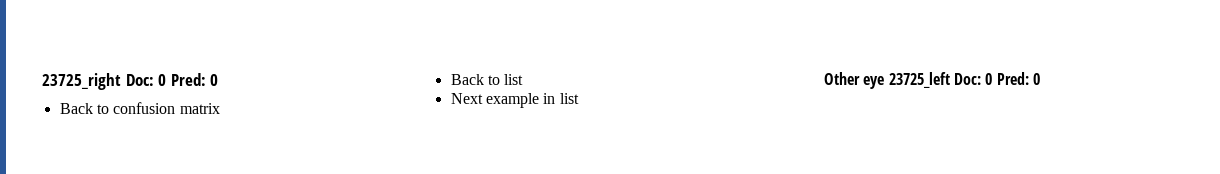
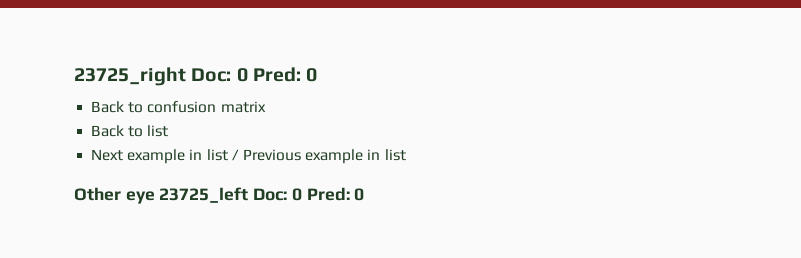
- Next example in list
+ Next example in list / Previous example in list

